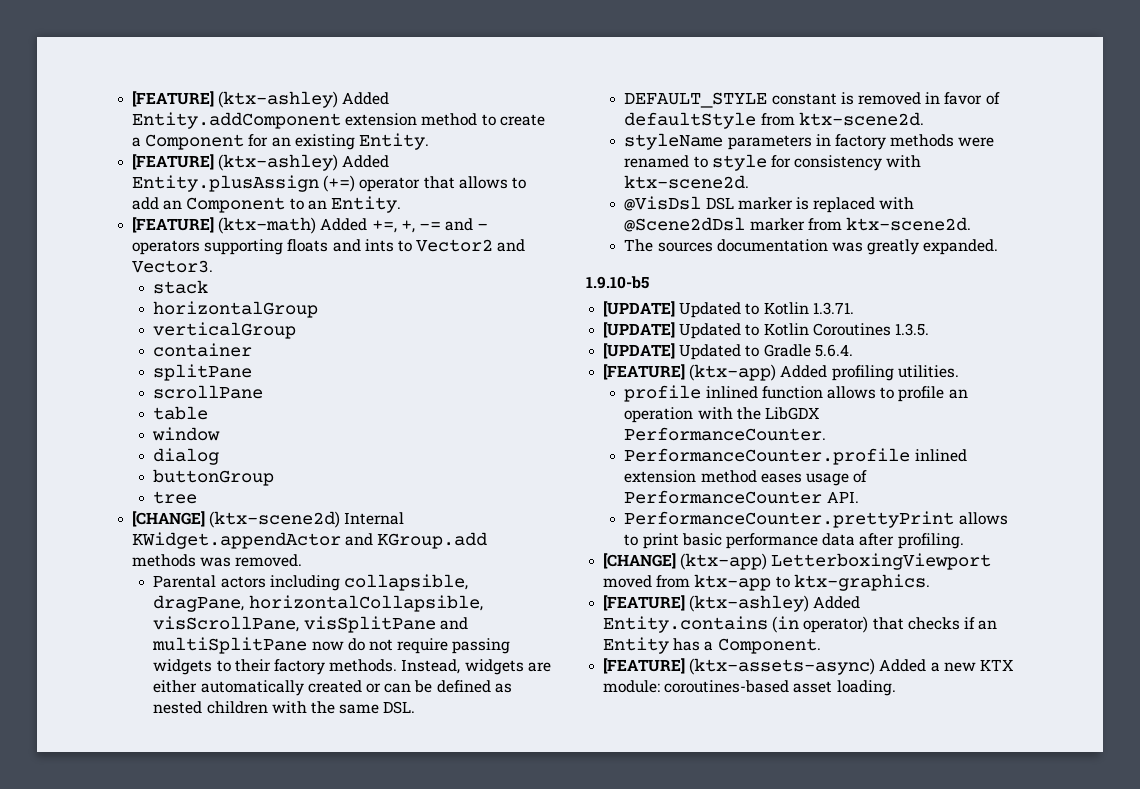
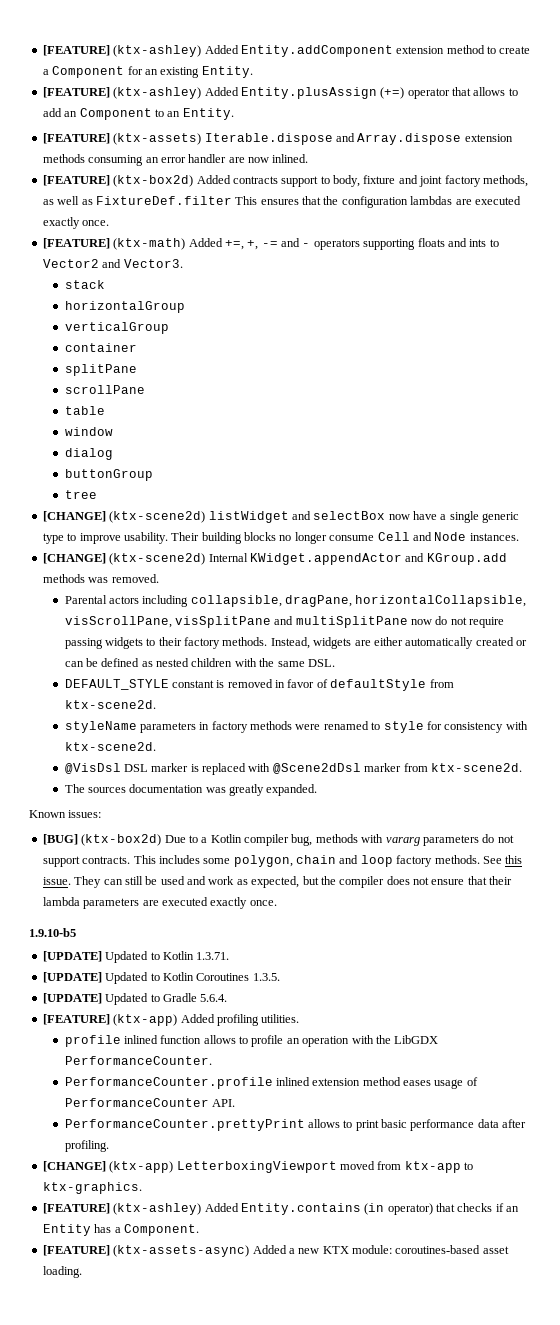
+ [FEATURE] (ktx-assets) Iterable.dispose and Array.dispose extension methods consuming an error handler are now inlined.
+ [FEATURE] (ktx-box2d) Added contracts support to body, fixture and joint factory methods, as well as FixtureDef.filter This ensures that the configuration lambdas are executed exactly once.
+ [CHANGE] (ktx-scene2d) listWidget and selectBox now have a single generic type to improve usability. Their building blocks no longer consume Cell and Node instances.
+ Known issues:
+ [BUG] (ktx-box2d) Due to a Kotlin compiler bug, methods with vararg parameters do not support contracts. This includes some polygon, chain and loop factory methods. See this issue. They can still be used and work as expected, but the compiler does not ensure that their lambda parameters are executed exactly once.

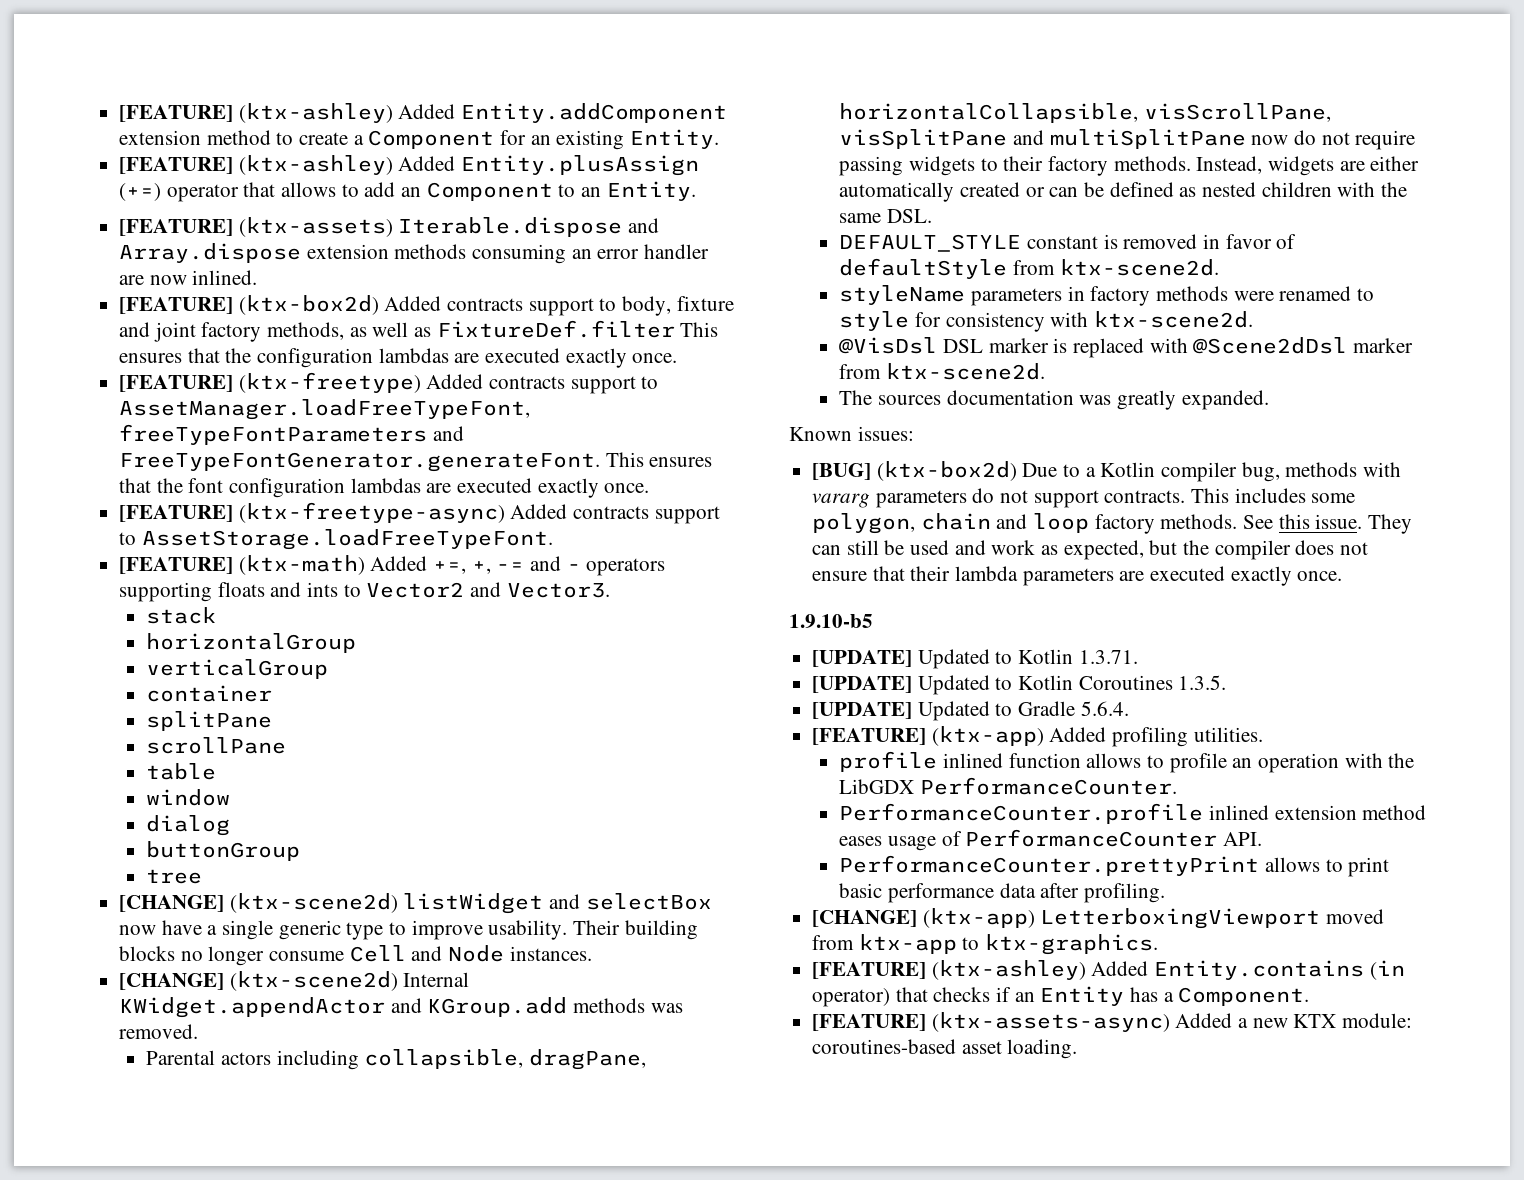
+ [FEATURE] (ktx-freetype) Added contracts support to AssetManager.loadFreeTypeFont, freeTypeFontParameters and FreeTypeFontGenerator.generateFont. This ensures that the font configuration lambdas are executed exactly once.
+ [FEATURE] (ktx-freetype-async) Added contracts support to AssetStorage.loadFreeTypeFont.

